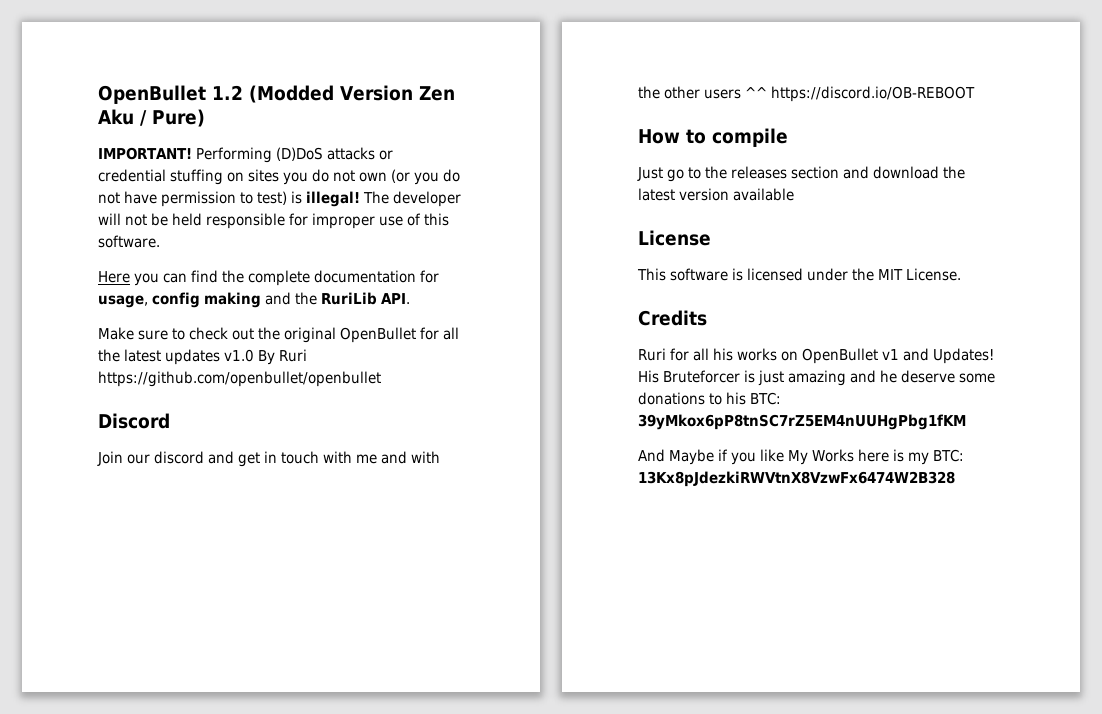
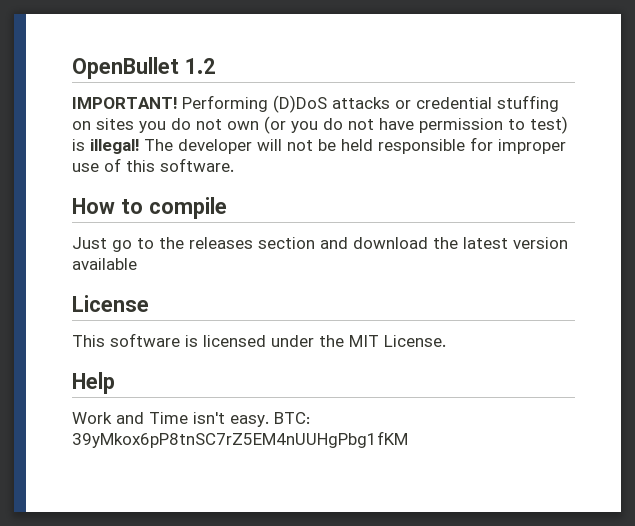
- OpenBullet 1.2 (Modded Version Zen Aku / Pure)
+ OpenBullet 1.2
- Here you can find the complete documentation for usage, config making and the RuriLib API.
- Make sure to check out the original OpenBullet for all the latest updates v1.0 By Ruri https://github.com/openbullet/openbullet
- Discord
- Join our discord and get in touch with me and with the other users ^^ https://discord.io/OB-REBOOT
- Credits
- Ruri for all his works on OpenBullet v1 and Updates! His Bruteforcer is just amazing and he deserve some donations to his BTC: 39yMkox6pP8tnSC7rZ5EM4nUUHgPbg1fKM
- And Maybe if you like My Works here is my BTC: 13Kx8pJdezkiRWVtnX8VzwFx6474W2B328
+ Help
+ Work and Time isn't easy. BTC: 39yMkox6pP8tnSC7rZ5EM4nUUHgPbg1fKM

